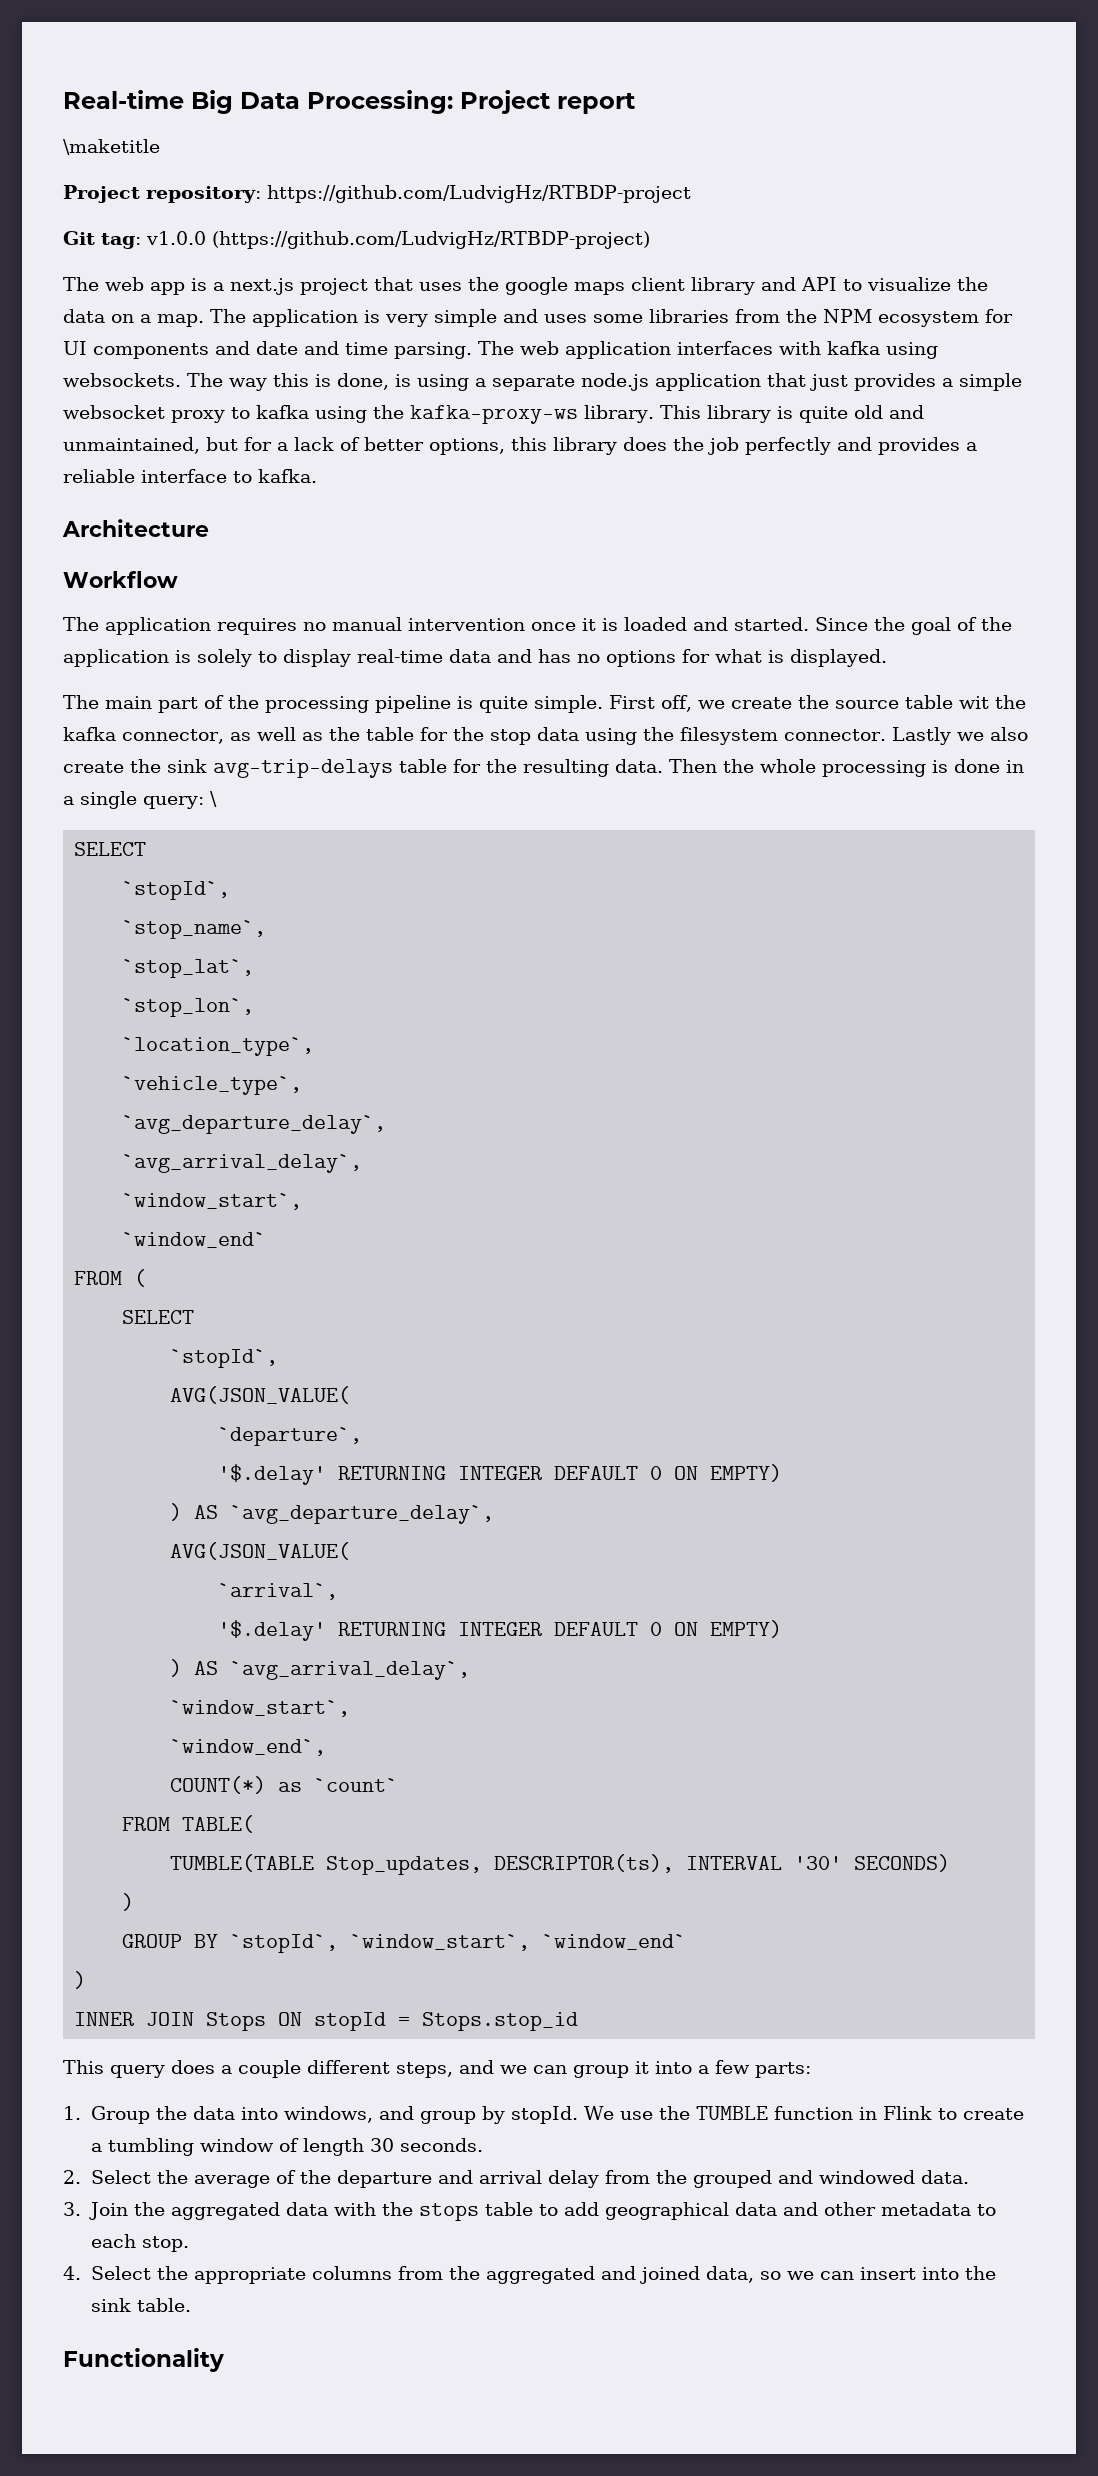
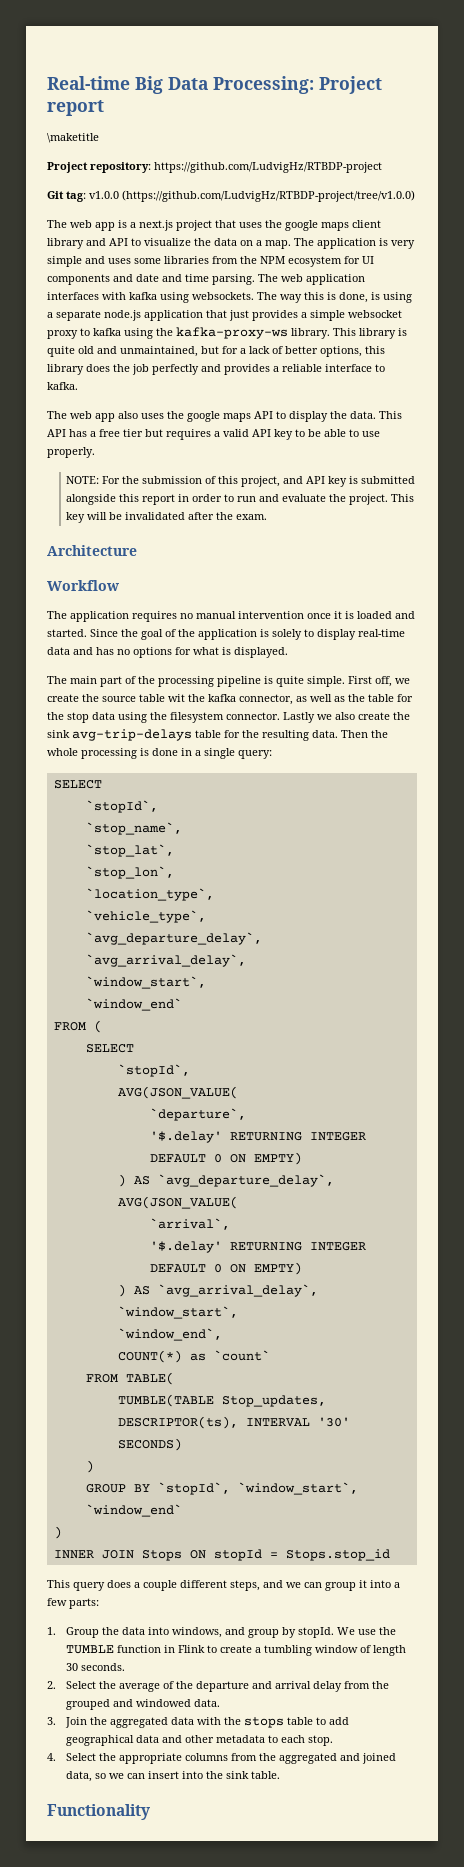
- Git tag: v1.0.0 (https://github.com/LudvigHz/RTBDP-project)
+ Git tag: v1.0.0 (https://github.com/LudvigHz/RTBDP-project/tree/v1.0.0)
+ The web app also uses the google maps API to display the data. This API has a free tier but requires a valid API key to be able to use properly.
+ NOTE: For the submission of this project, and API key is submitted alongside this report in order to run and evaluate the project. This key will be invalidated after the exam.
- Then the whole processing is done in a single query: \
+ Then the whole processing is done in a single query:

